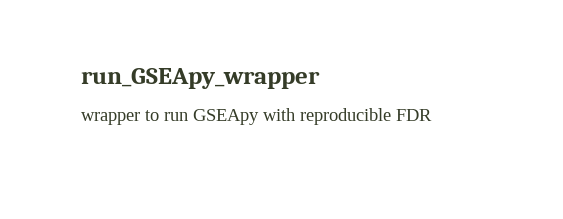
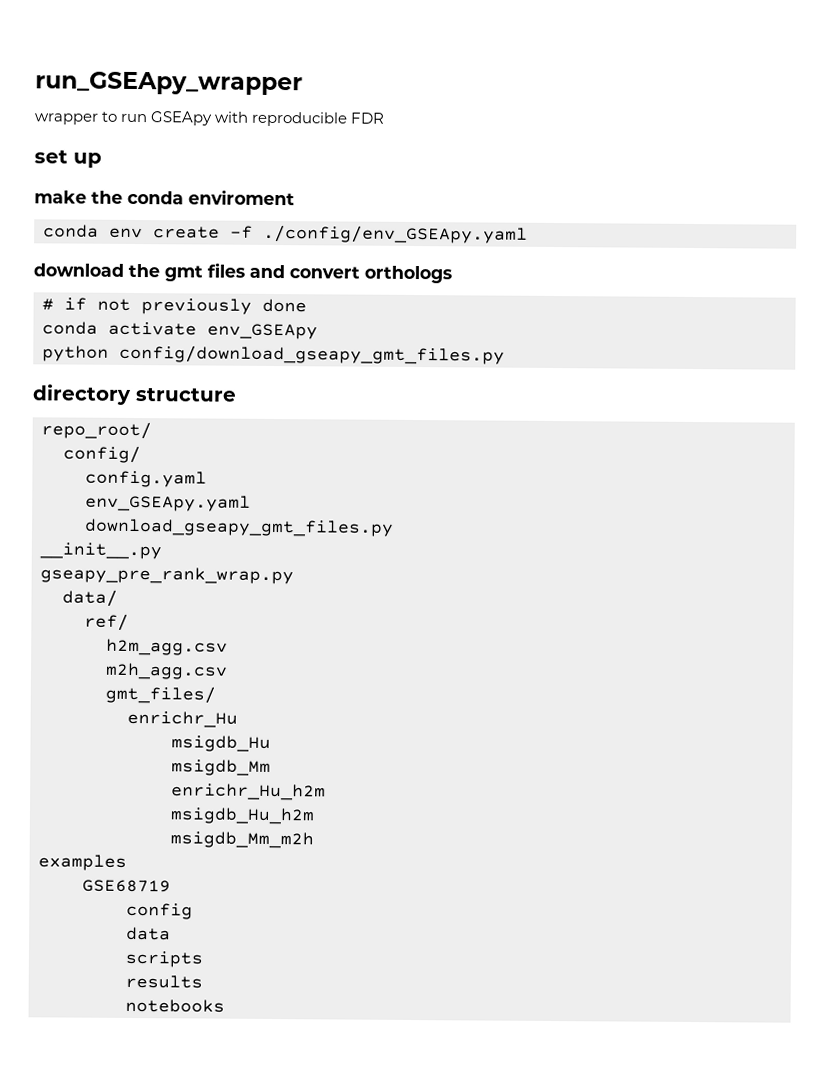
+ set up
+ make the conda enviroment
+ conda env create -f ./config/env_GSEApy.yaml
+ download the gmt files and convert orthologs
+ # if not previously done
+ conda activate env_GSEApy
+ python config/download_gseapy_gmt_files.py
+ directory structure
+ repo_root/
+ config/
+ config.yaml
+ env_GSEApy.yaml
+ download_gseapy_gmt_files.py
+ __init__.py
+ gseapy_pre_rank_wrap.py
+ data/
+ ref/
+ h2m_agg.csv
+ m2h_agg.csv
+ gmt_files/
+ enrichr_Hu
+ msigdb_Hu
+ msigdb_Mm
+ enrichr_Hu_h2m
+ msigdb_Hu_h2m
+ msigdb_Mm_m2h
+ examples
+ GSE68719
+ config
+ data
+ scripts
+ results
+ notebooks

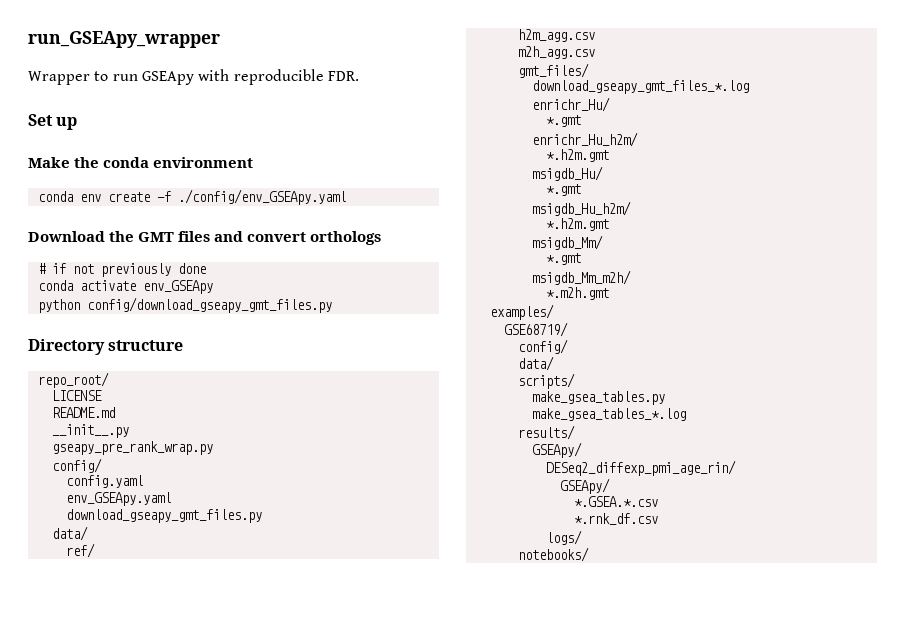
- wrapper to run GSEApy with reproducible FDR
- set up
+ Wrapper to run GSEApy with reproducible FDR.
+ Set up
- make the conda enviroment
+ Make the conda environment
- download the gmt files and convert orthologs
+ Download the GMT files and convert orthologs
- directory structure
+ Directory structure
+ LICENSE
+ README.md
+ __init__.py
+ gseapy_pre_rank_wrap.py
- __init__.py
- gseapy_pre_rank_wrap.py
- enrichr_Hu
- msigdb_Hu
- msigdb_Mm
- enrichr_Hu_h2m
- msigdb_Hu_h2m
- msigdb_Mm_m2h
- examples
- GSE68719
- config
- data
- scripts
- results
- notebooks
+ download_gseapy_gmt_files_*.log
+ enrichr_Hu/
+ *.gmt
+ enrichr_Hu_h2m/
+ *.h2m.gmt
+ msigdb_Hu/
+ *.gmt
+ msigdb_Hu_h2m/
+ *.h2m.gmt
+ msigdb_Mm/
+ *.gmt
+ msigdb_Mm_m2h/
+ *.m2h.gmt
+ examples/
+ GSE68719/
+ config/
+ data/
+ scripts/
+ make_gsea_tables.py
+ make_gsea_tables_*.log
+ results/
+ GSEApy/
+ DESeq2_diffexp_pmi_age_rin/
+ GSEApy/
+ *.GSEA.*.csv
+ *.rnk_df.csv
+ logs/
+ notebooks/

